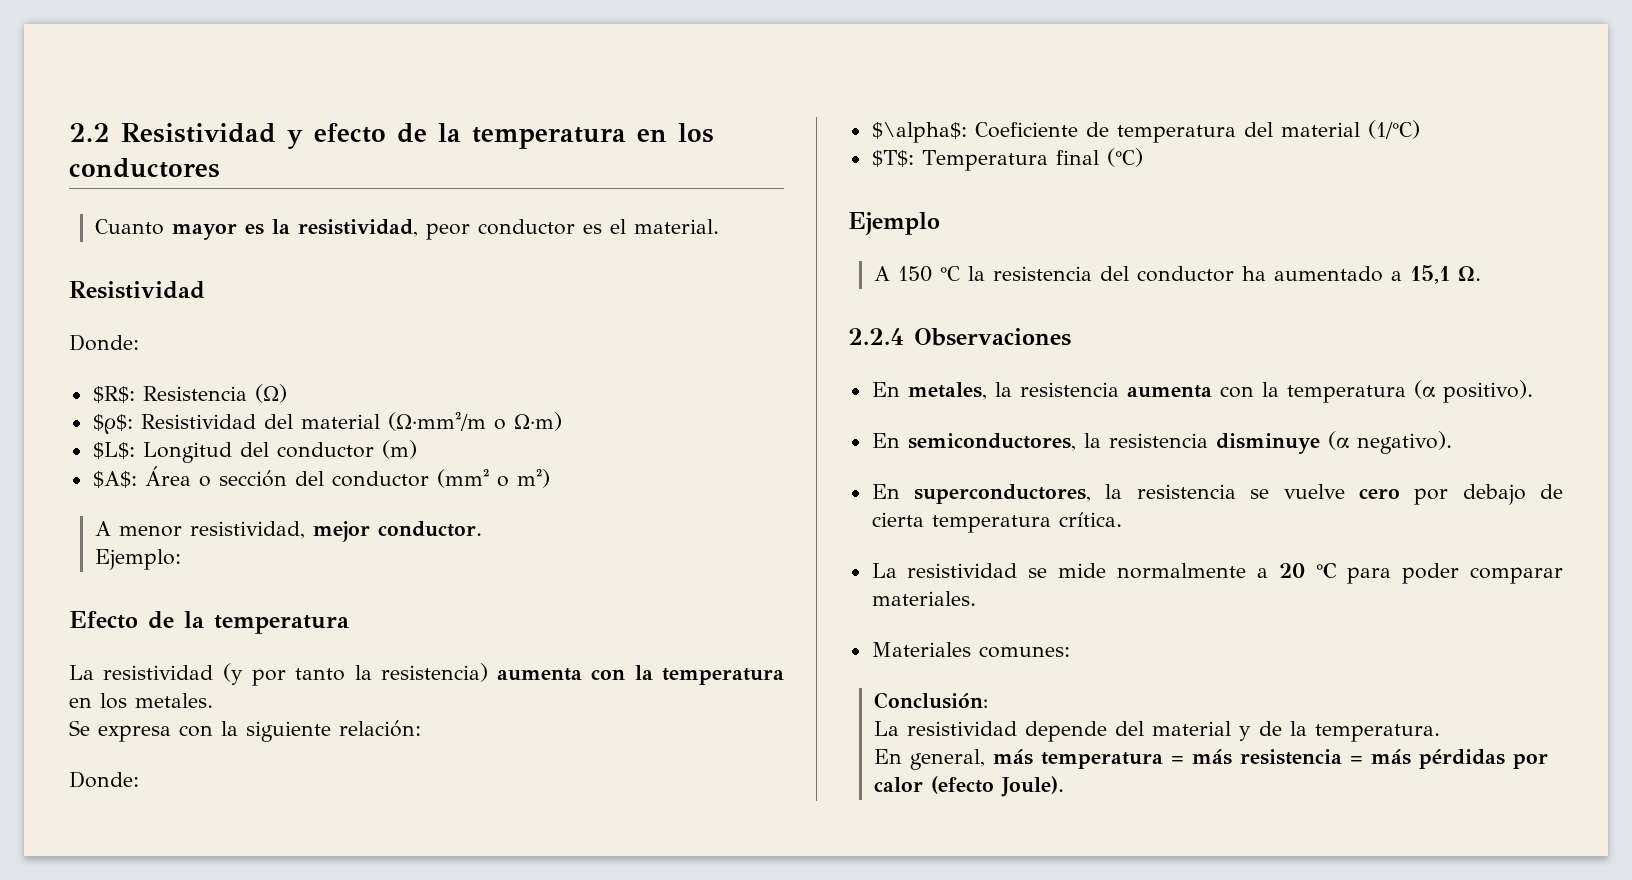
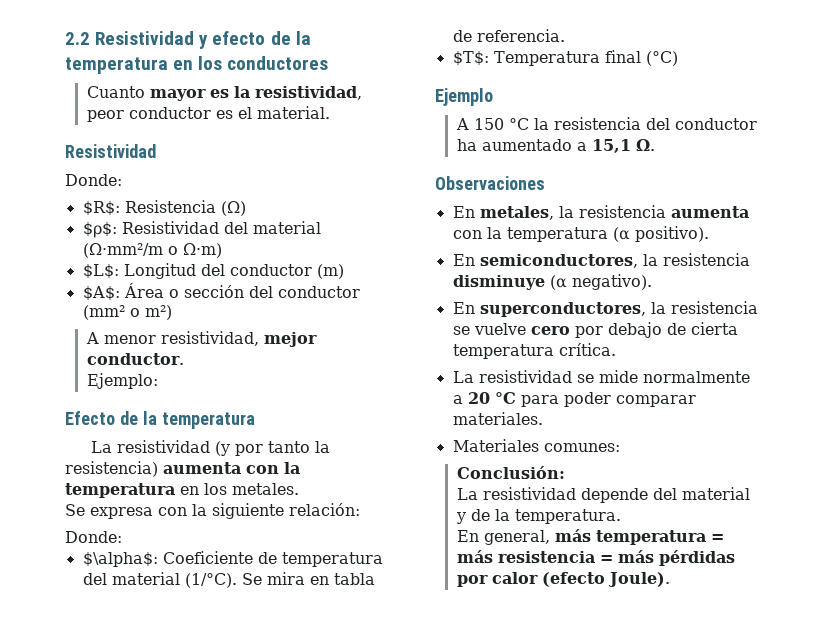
- $\alpha$: Coeficiente de temperatura del material (1/°C)
+ $\alpha$: Coeficiente de temperatura del material (1/°C). Se mira en tabla de referencia.
- 2.2.4 Observaciones
+ Observaciones

